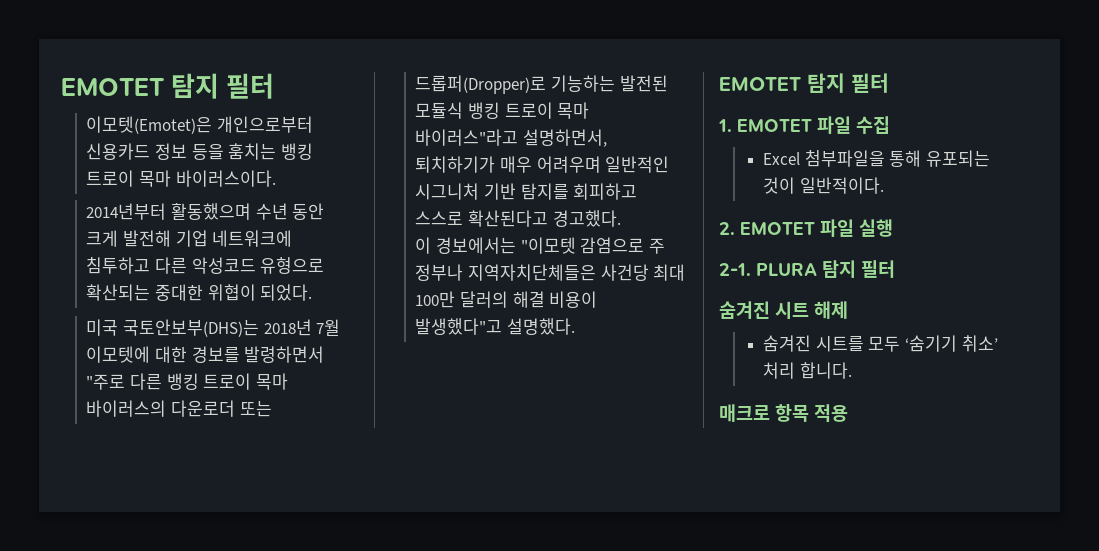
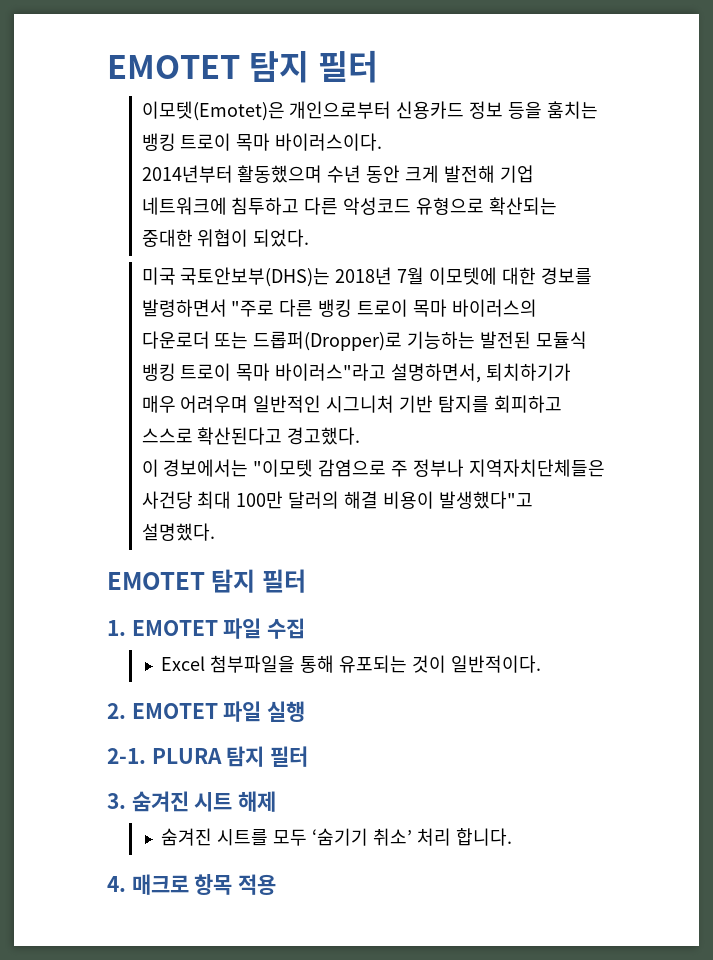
- 숨겨진 시트 해제
+ 3. 숨겨진 시트 해제
- 매크로 항목 적용
+ 4. 매크로 항목 적용

